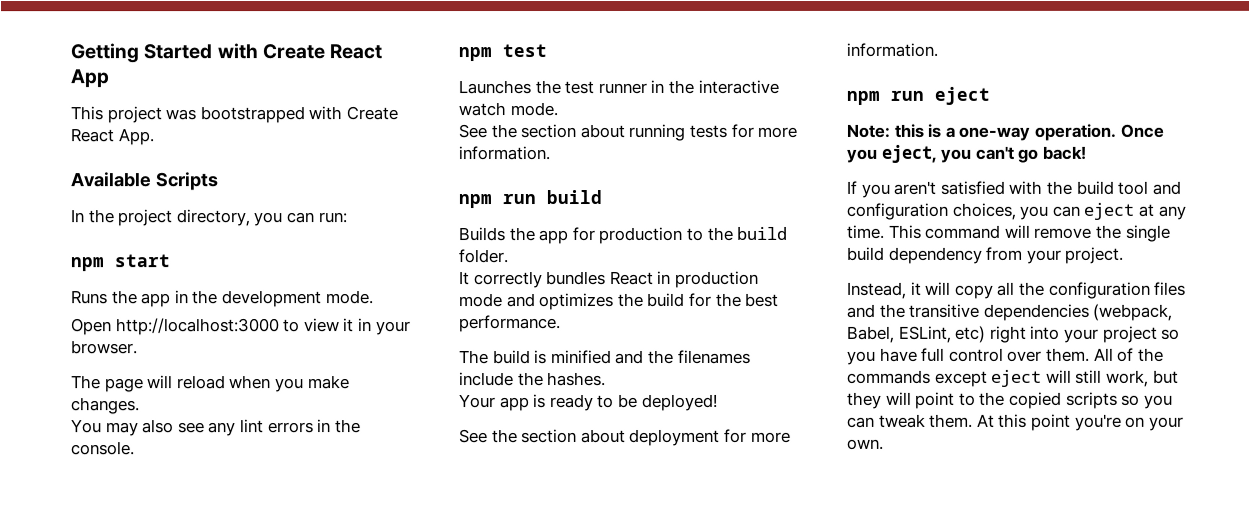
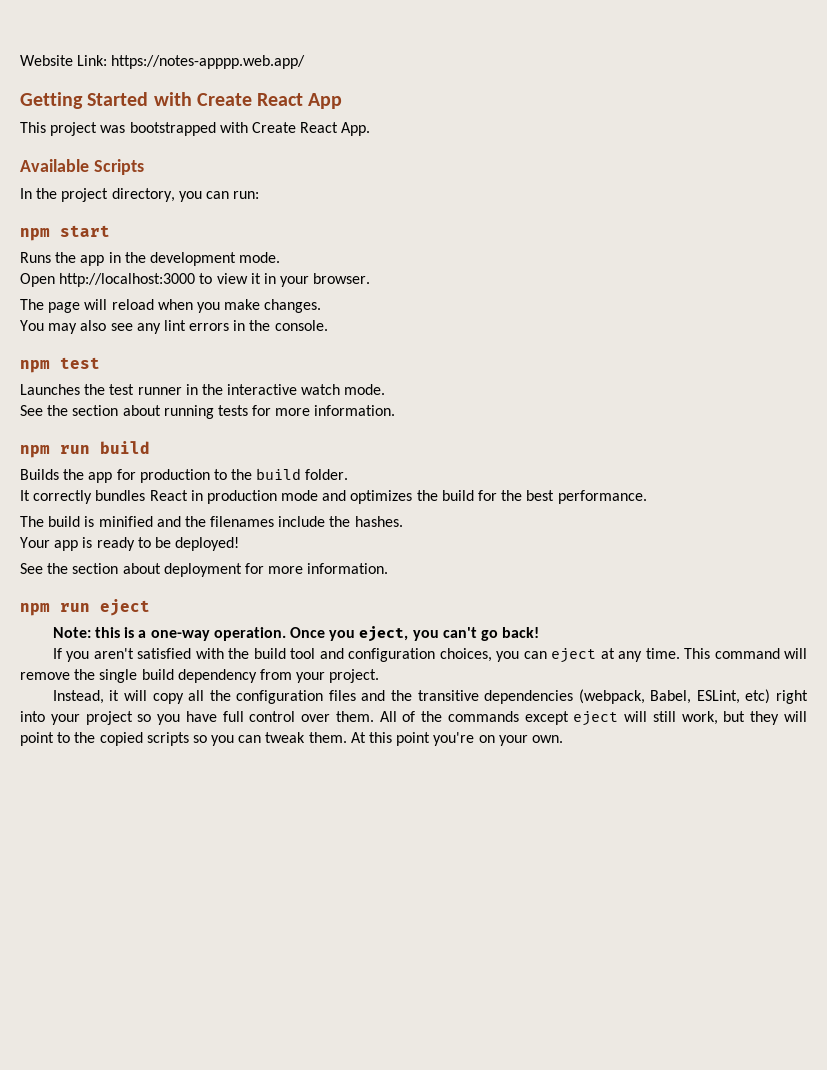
+ Website Link: https://notes-apppp.web.app/

